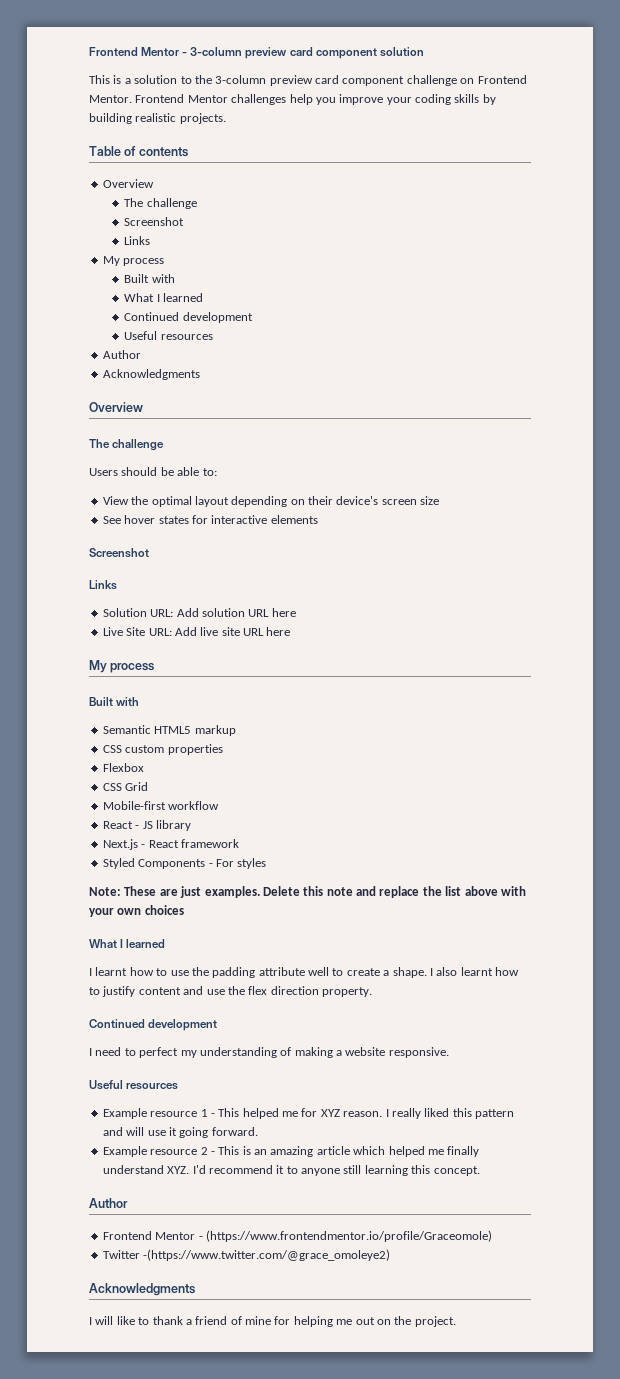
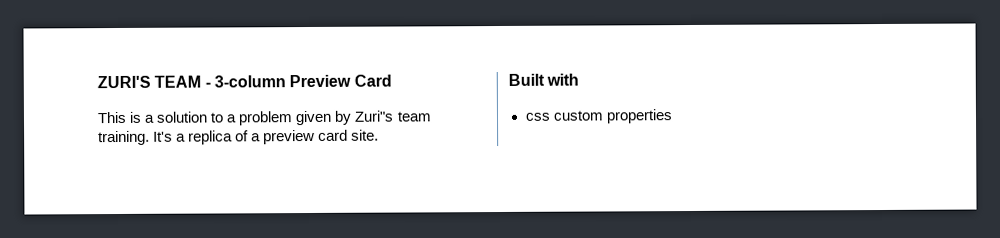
- Frontend Mentor - 3-column preview card component solution
+ ZURI'S TEAM - 3-column Preview Card
- This is a solution to the 3-column preview card component challenge on Frontend Mentor. Frontend Mentor challenges help you improve your coding skills by building realistic projects.
- Table of contents
- Overview
- The challenge
- Screenshot
- Links
- My process
+ This is a solution to a problem given by Zuri"s team training. It's a replica of a preview card site.
  Built with
- What I learned
- Continued development
- Useful resources
- Author
- Acknowledgments
- Overview
- The challenge
- Users should be able to:
- View the optimal layout depending on their device's screen size
- See hover states for interactive elements
- Screenshot
- Links
- Solution URL: Add solution URL here
- Live Site URL: Add live site URL here
- My process
- Built with
- Semantic HTML5 markup
- CSS custom properties
- Flexbox
- CSS Grid
- Mobile-first workflow
- React - JS library
- Next.js - React framework
- Styled Components - For styles
- Note: These are just examples. Delete this note and replace the list above with your own choices
- What I learned
- I learnt how to use the padding attribute well to create a shape. I also learnt how to justify content and use the flex direction property.
- Continued development
- I need to perfect my understanding of making a website responsive.
- Useful resources
- Example resource 1 - This helped me for XYZ reason. I really liked this pattern and will use it going forward.
- Example resource 2 - This is an amazing article which helped me finally understand XYZ. I'd recommend it to anyone still learning this concept.
- Author
- Frontend Mentor - (https://www.frontendmentor.io/profile/Graceomole)
- Twitter -(https://www.twitter.com/@grace_omoleye2)
- Acknowledgments
- I will like to thank a friend of mine for helping me out on the project.
+ css custom properties

